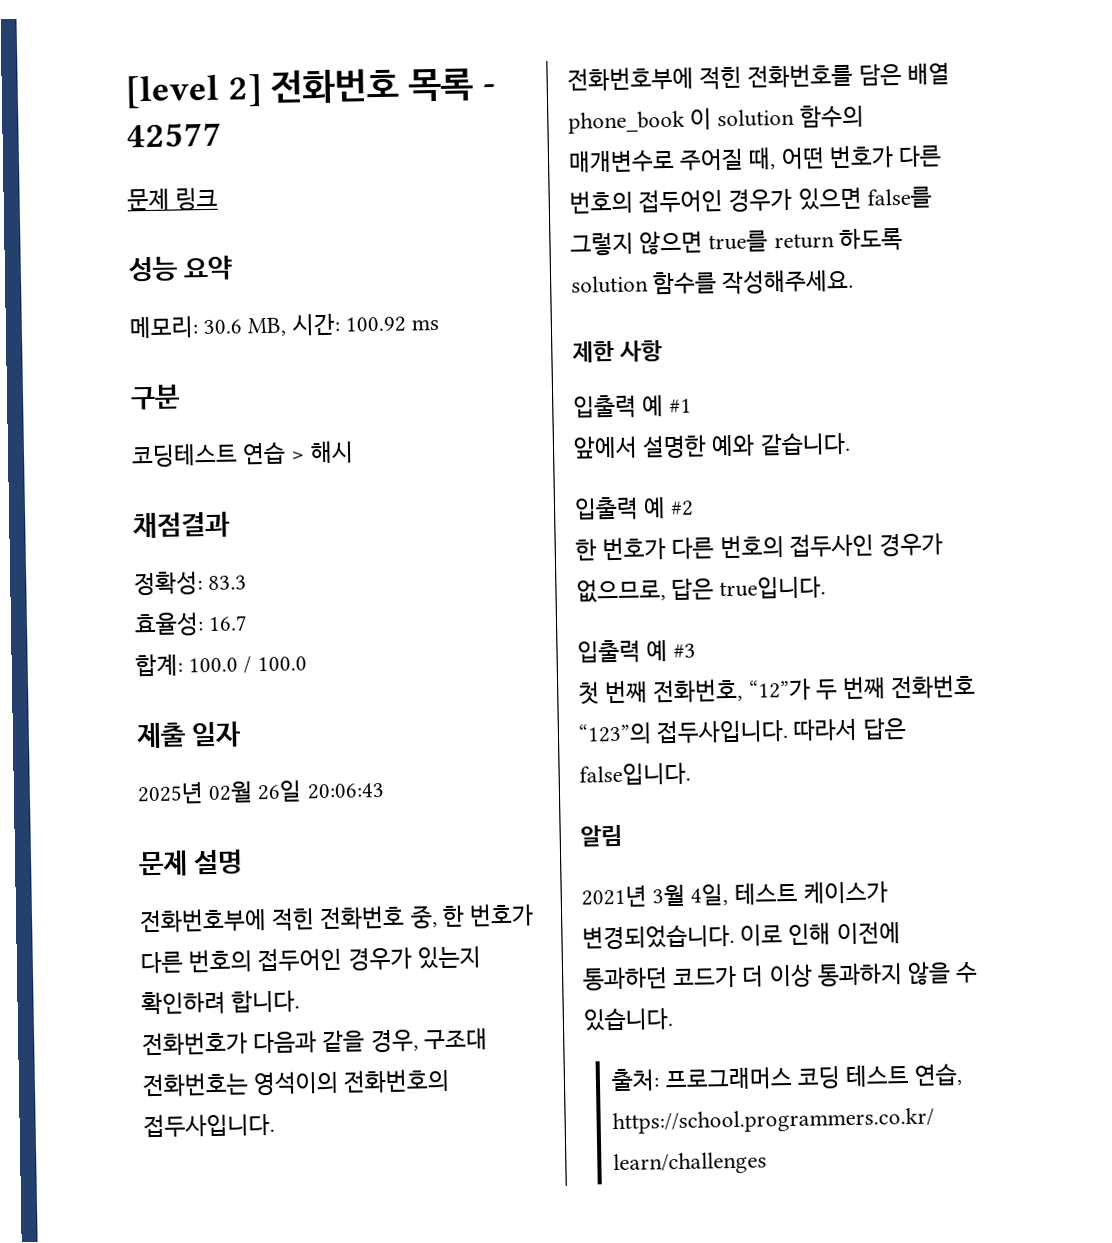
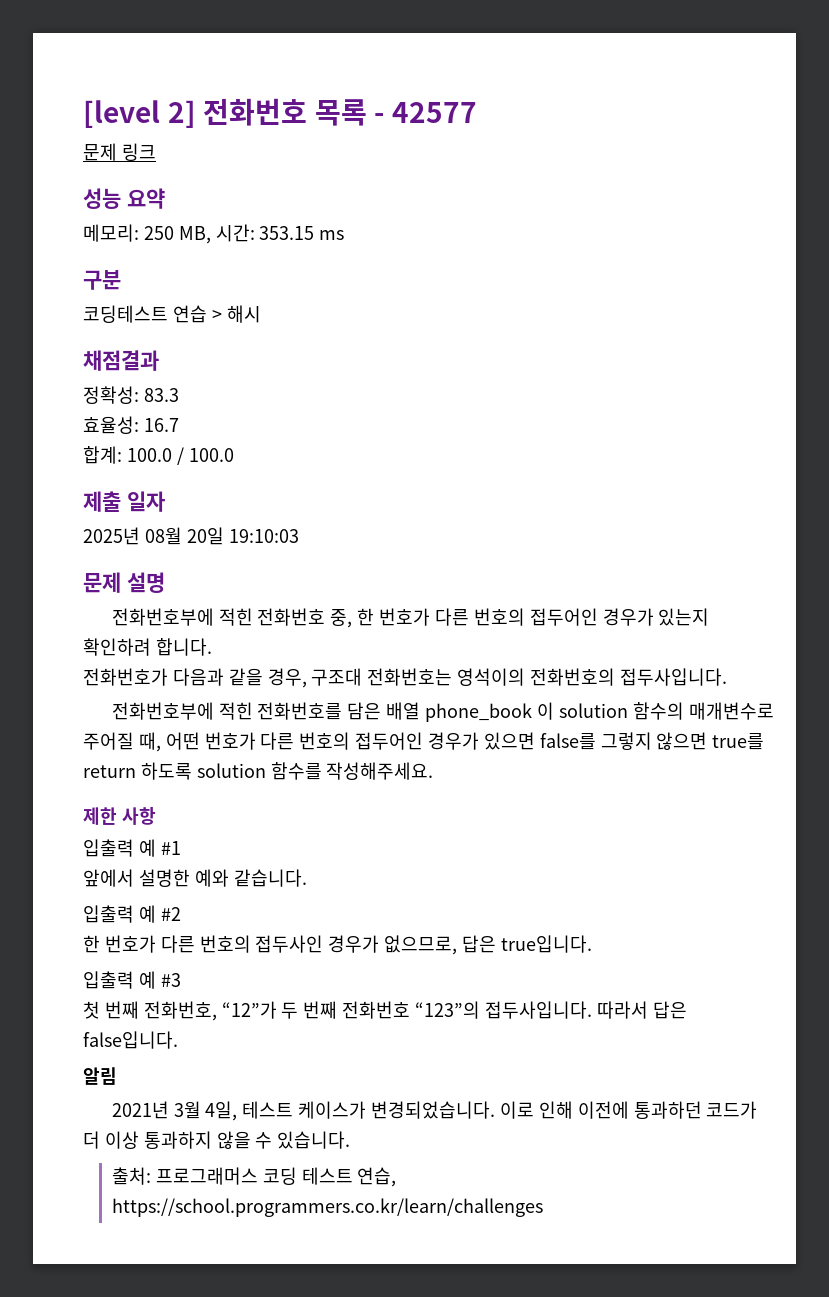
- 메모리: 30.6 MB, 시간: 100.92 ms
+ 메모리: 250 MB, 시간: 353.15 ms
- 2025년 02월 26일 20:06:43
+ 2025년 08월 20일 19:10:03

